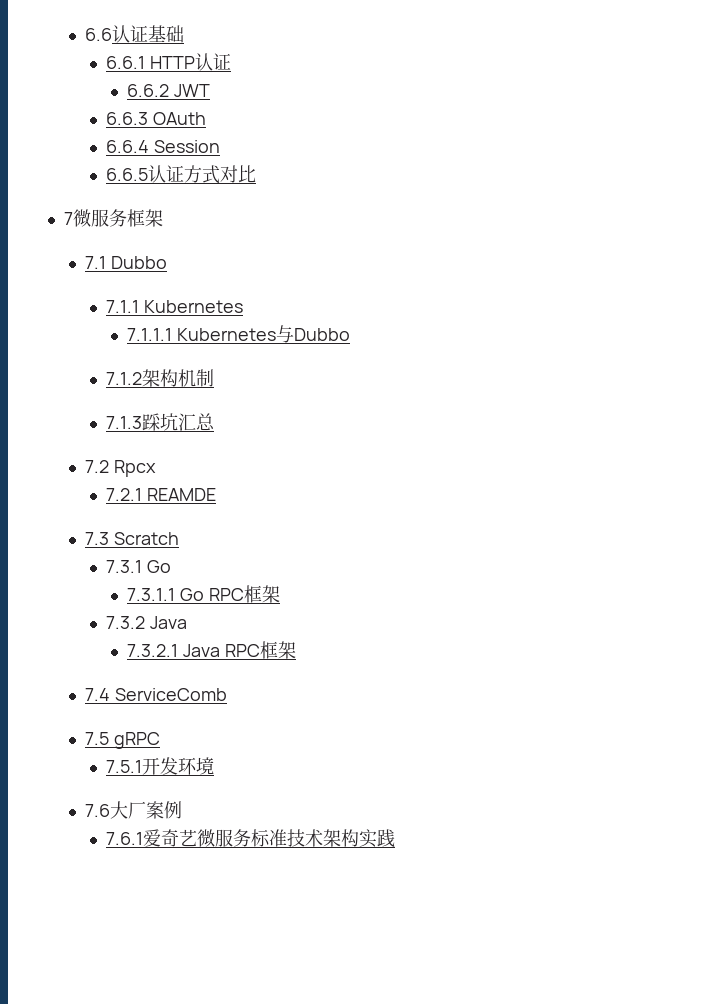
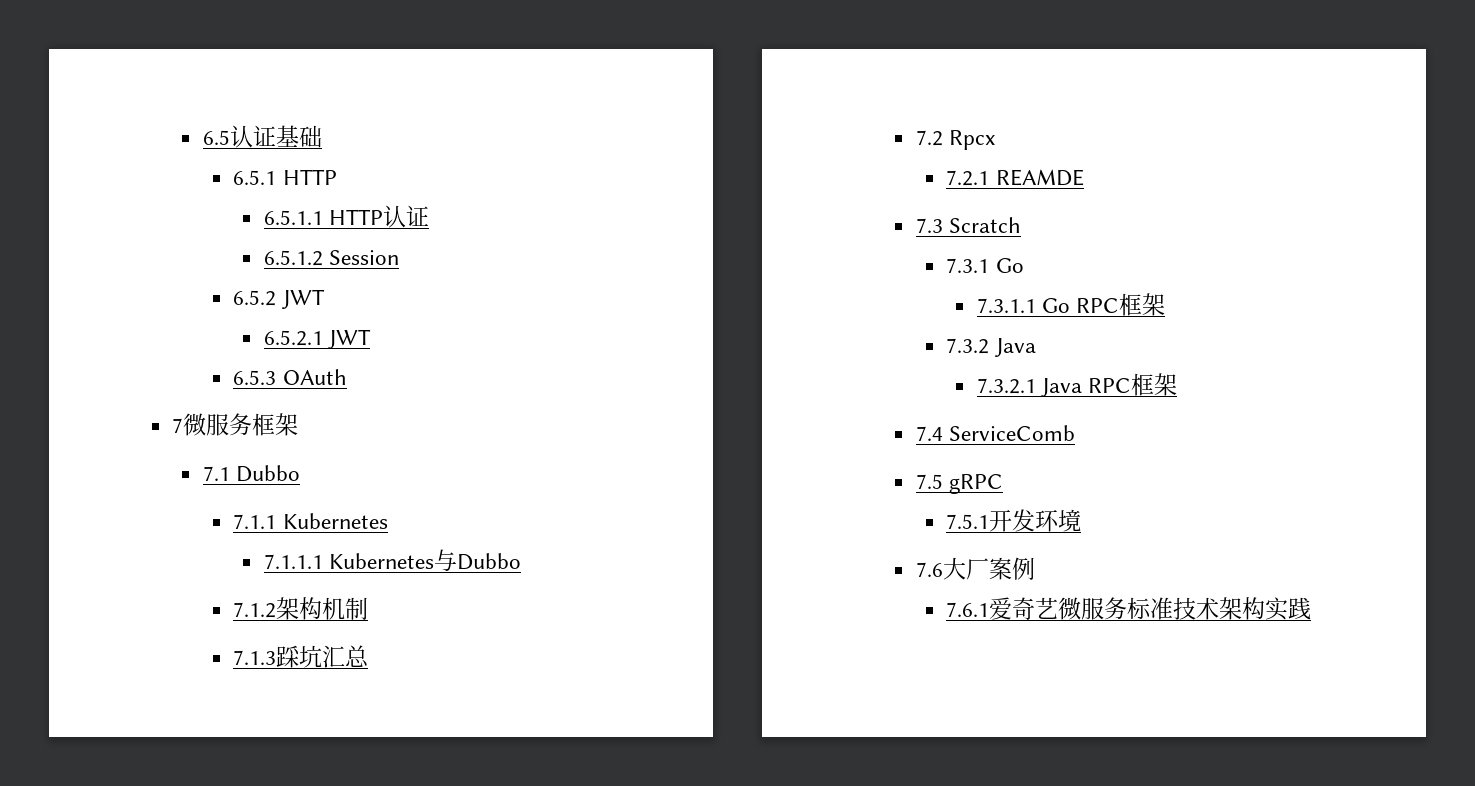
- 6.6认证基础
+ 6.5认证基础
- 6.6.1 HTTP认证
+ 6.5.1 HTTP
+ 6.5.1.1 HTTP认证
- 6.6.2 JWT
- 6.6.3 OAuth
- 6.6.4 Session
- 6.6.5认证方式对比
+ 6.5.1.2 Session
+ 6.5.2 JWT
+ 6.5.2.1 JWT
+ 6.5.3 OAuth

